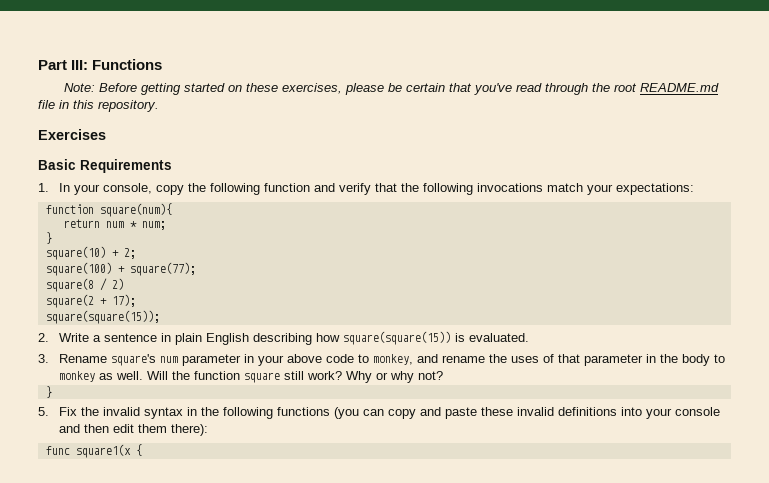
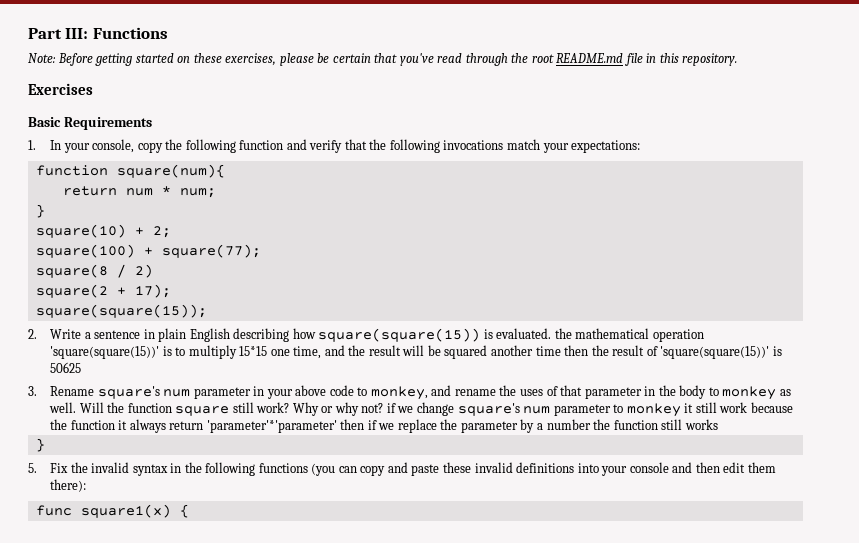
- 2. Write a sentence in plain English describing how square(square(15)) is evaluated.
+ 2. Write a sentence in plain English describing how square(square(15)) is evaluated. the mathematical operation 'square(square(15))' is to multiply 15*15 one time, and the result will be squared another time then the result of 'square(square(15))' is 50625
- Why or why not?
+ Why or why not? if we change square's num parameter to monkey it still work because the function it always return 'parameter'*'parameter' then if we replace the parameter by a number the function still works
- func square1(x {
+ func square1(x) {

